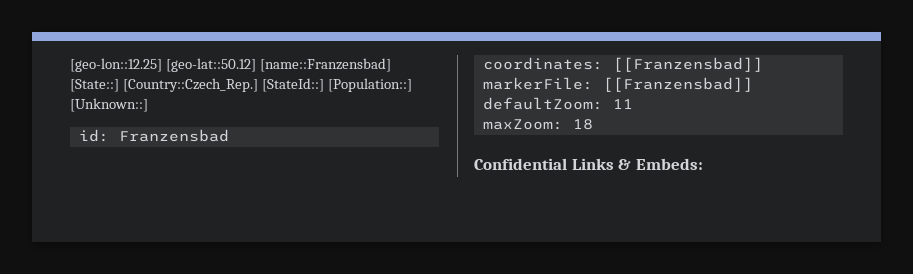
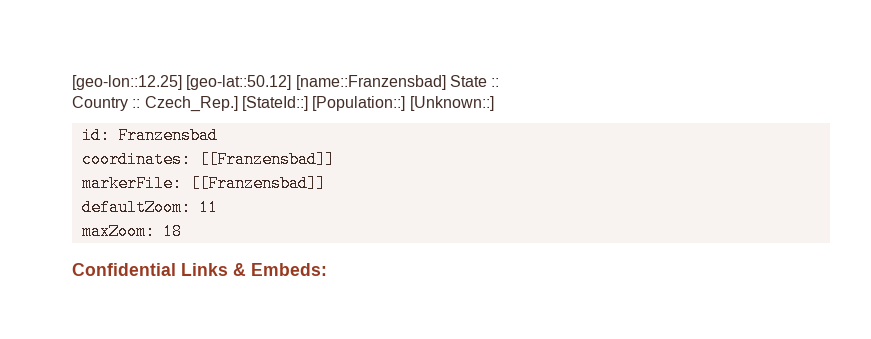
- [geo-lon::12.25] [geo-lat::50.12] [name::Franzensbad] [State::] [Country::Czech_Rep.]
+ [geo-lon::12.25] [geo-lat::50.12] [name::Franzensbad] State ::
+ Country :: Czech_Rep.]

